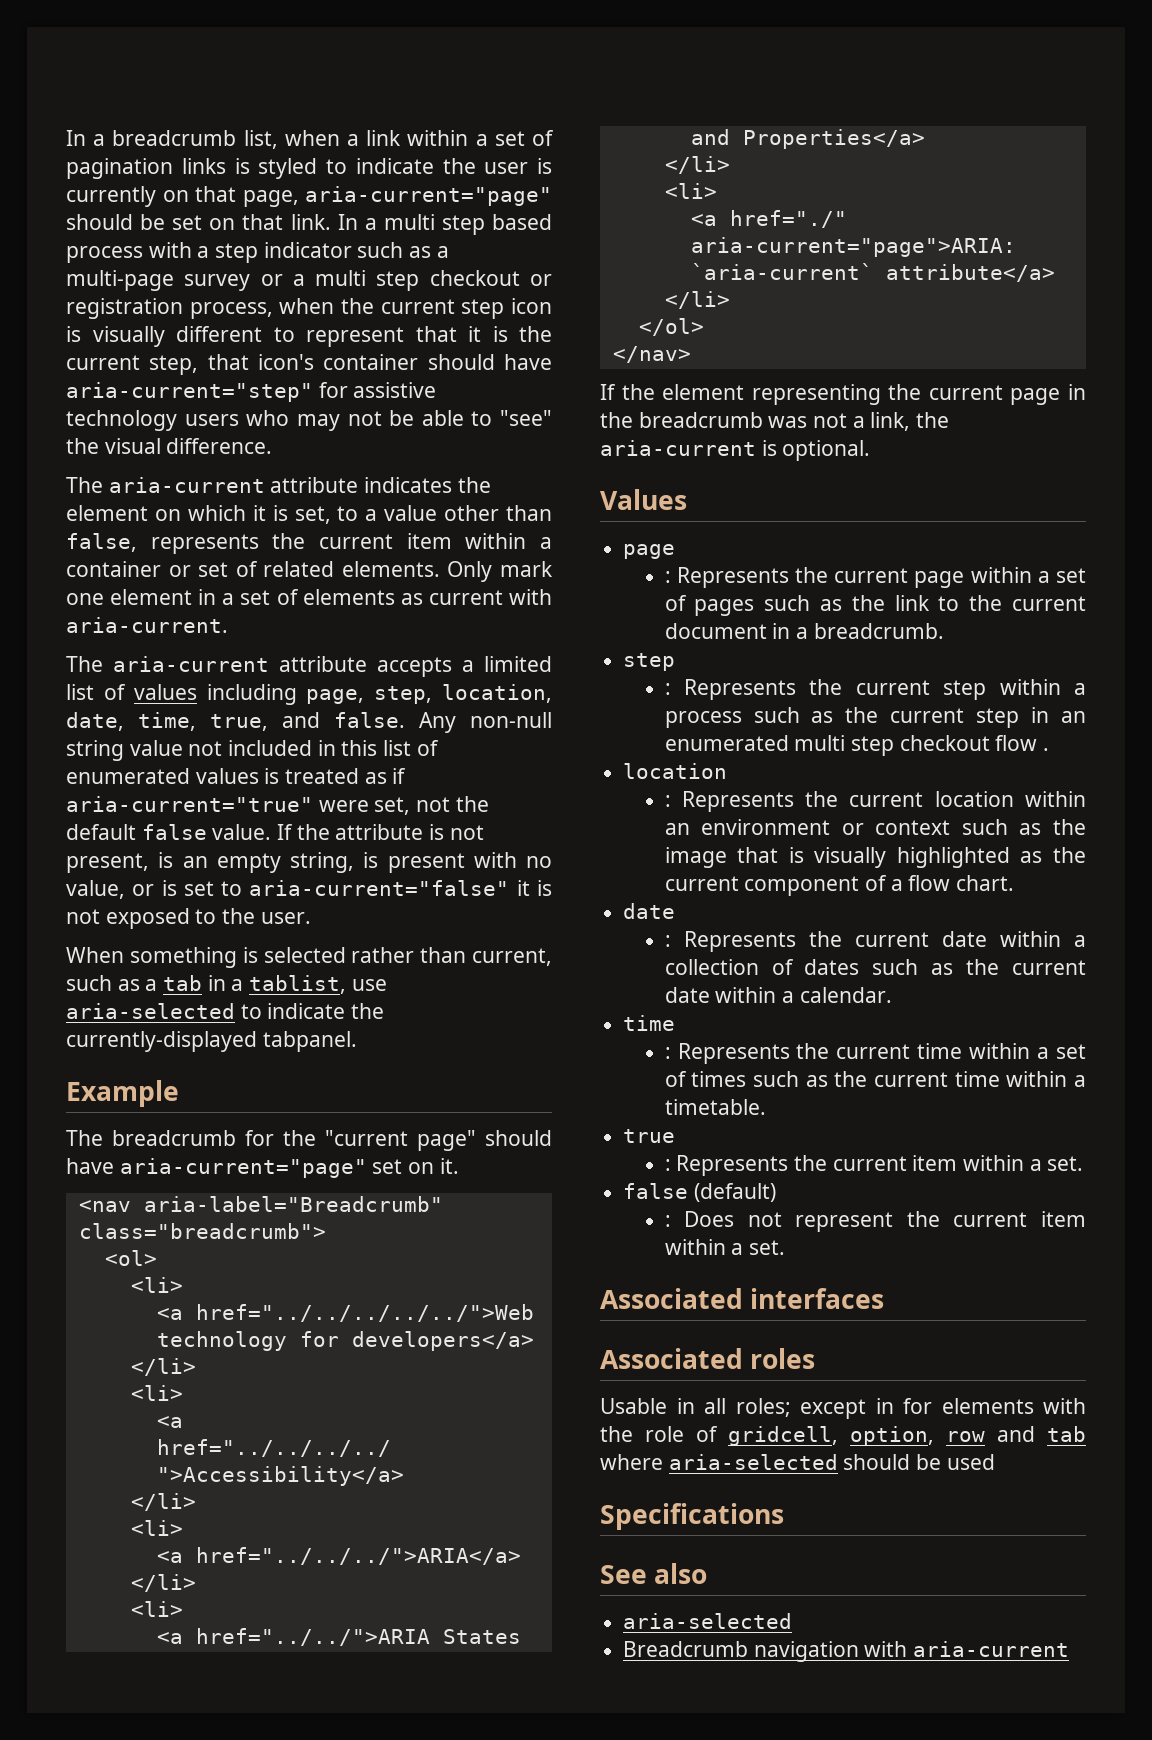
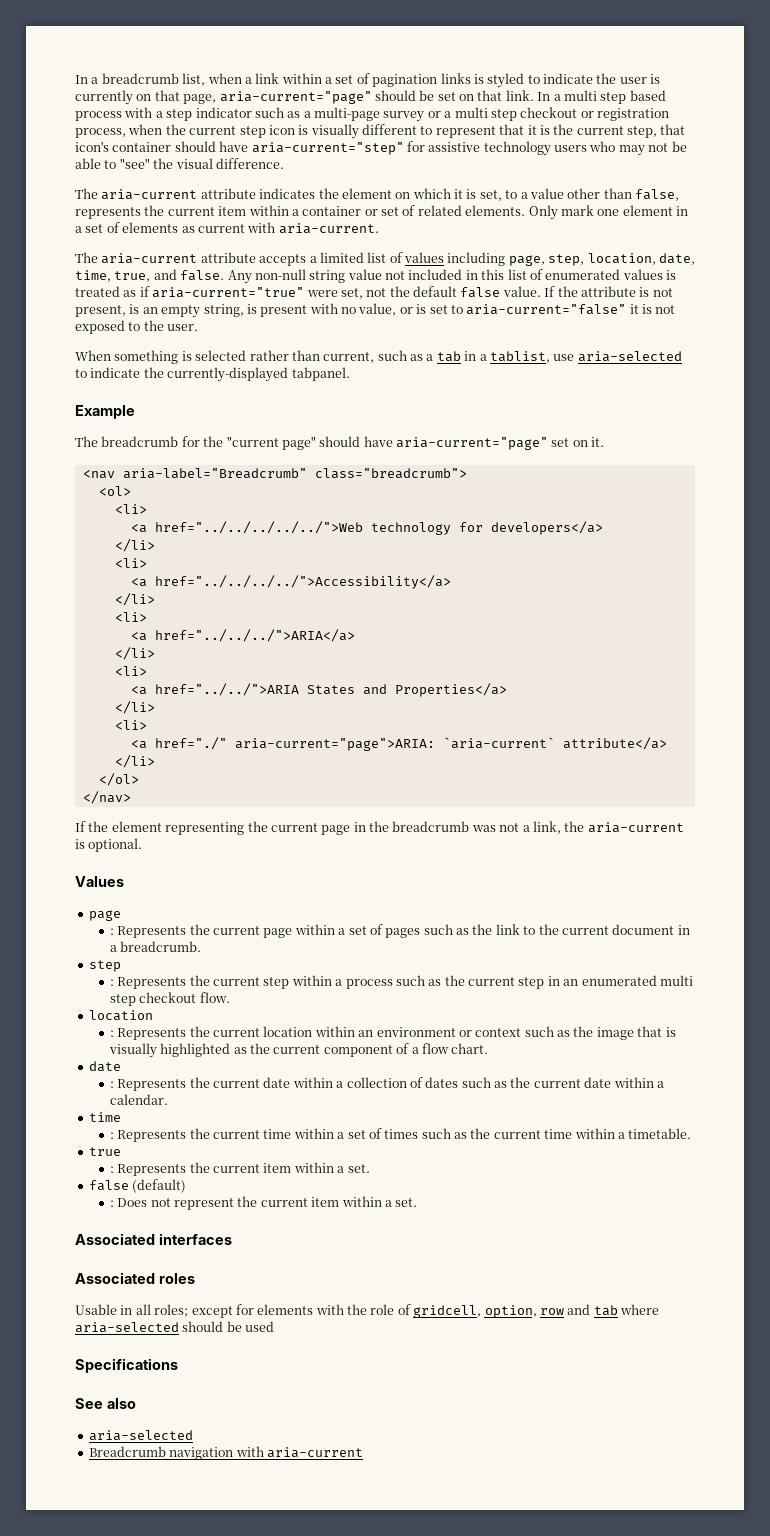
- : Represents the current step within a process such as the current step in an enumerated multi step checkout flow .
+ : Represents the current step within a process such as the current step in an enumerated multi step checkout flow.
- Usable in all roles; except in for elements with the role of gridcell, option, row and tab where aria-selected should be used
+ Usable in all roles; except for elements with the role of gridcell, option, row and tab where aria-selected should be used

